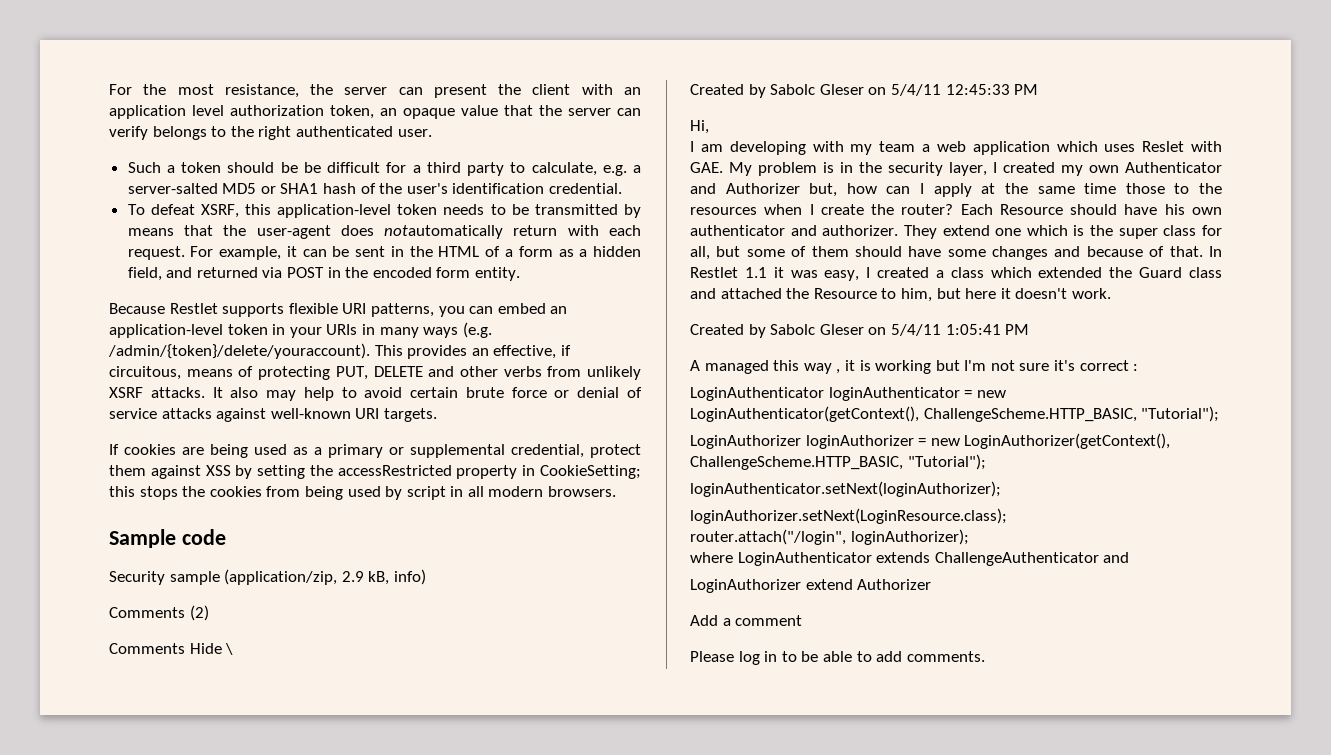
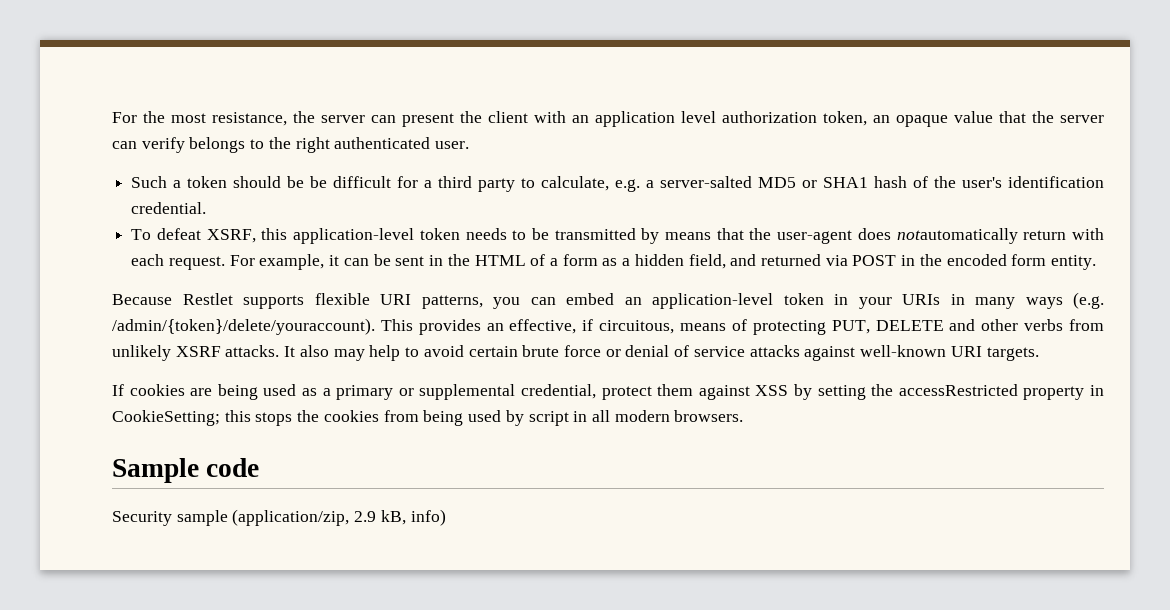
- Comments (2)
- Comments Hide \
- Created by Sabolc Gleser on 5/4/11 12:45:33 PM
- Hi,
- I am developing with my team a web application which uses Reslet with GAE. My problem is in the security layer, I created my own Authenticator and Authorizer but, how can I apply at the same time those to the resources when I create the router? Each Resource should have his own authenticator and authorizer. They extend one which is the super class for all, but some of them should have some changes and because of that. In Restlet 1.1 it was easy, I created a class which extended the Guard class and attached the Resource to him, but here it doesn't work.
- Created by Sabolc Gleser on 5/4/11 1:05:41 PM
- A managed this way , it is working but I'm not sure it's correct :
- LoginAuthenticator loginAuthenticator = new LoginAuthenticator(getContext(), ChallengeScheme.HTTP_BASIC, "Tutorial");
- LoginAuthorizer loginAuthorizer = new LoginAuthorizer(getContext(), ChallengeScheme.HTTP_BASIC, "Tutorial");
- loginAuthenticator.setNext(loginAuthorizer);
- loginAuthorizer.setNext(LoginResource.class);
- router.attach("/login", loginAuthorizer);
- where LoginAuthenticator extends ChallengeAuthenticator and
- LoginAuthorizer extend Authorizer
- Add a comment
- Please log in to be able to add comments.

